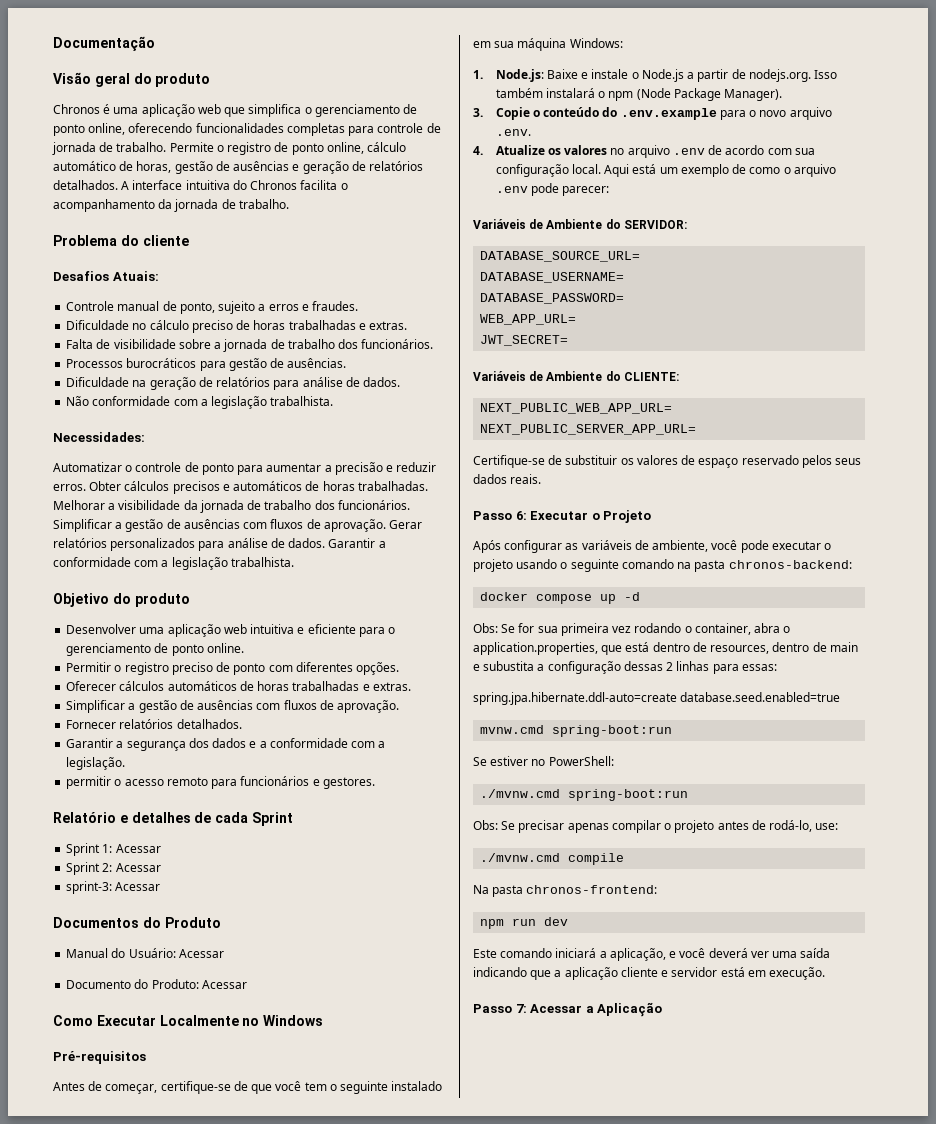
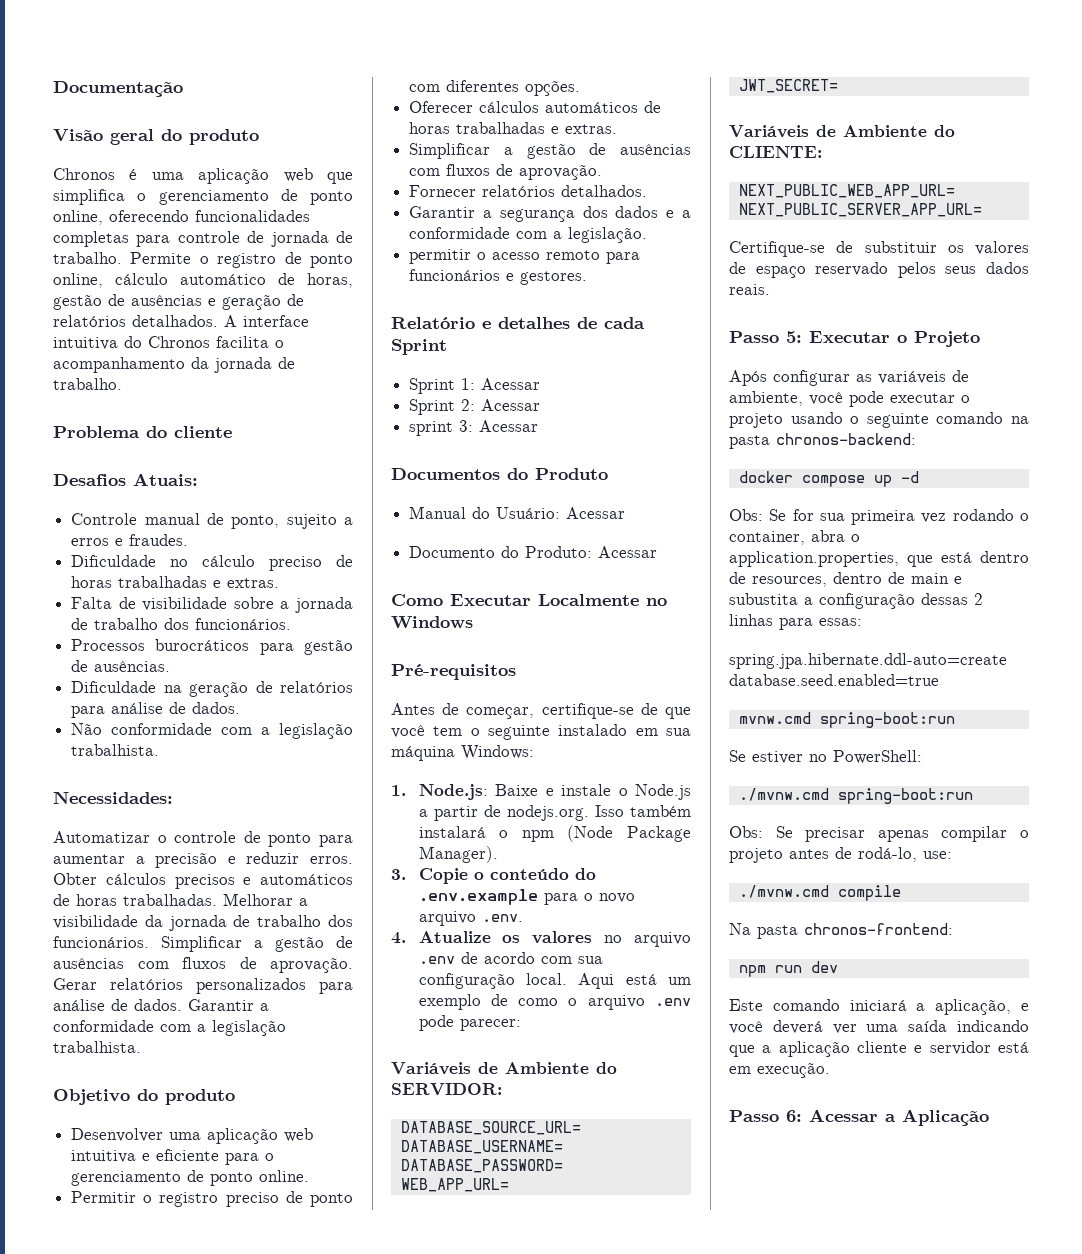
- sprint-3: Acessar
+ sprint 3: Acessar
- Passo 6: Executar o Projeto
+ Passo 5: Executar o Projeto
- Passo 7: Acessar a Aplicação
+ Passo 6: Acessar a Aplicação

